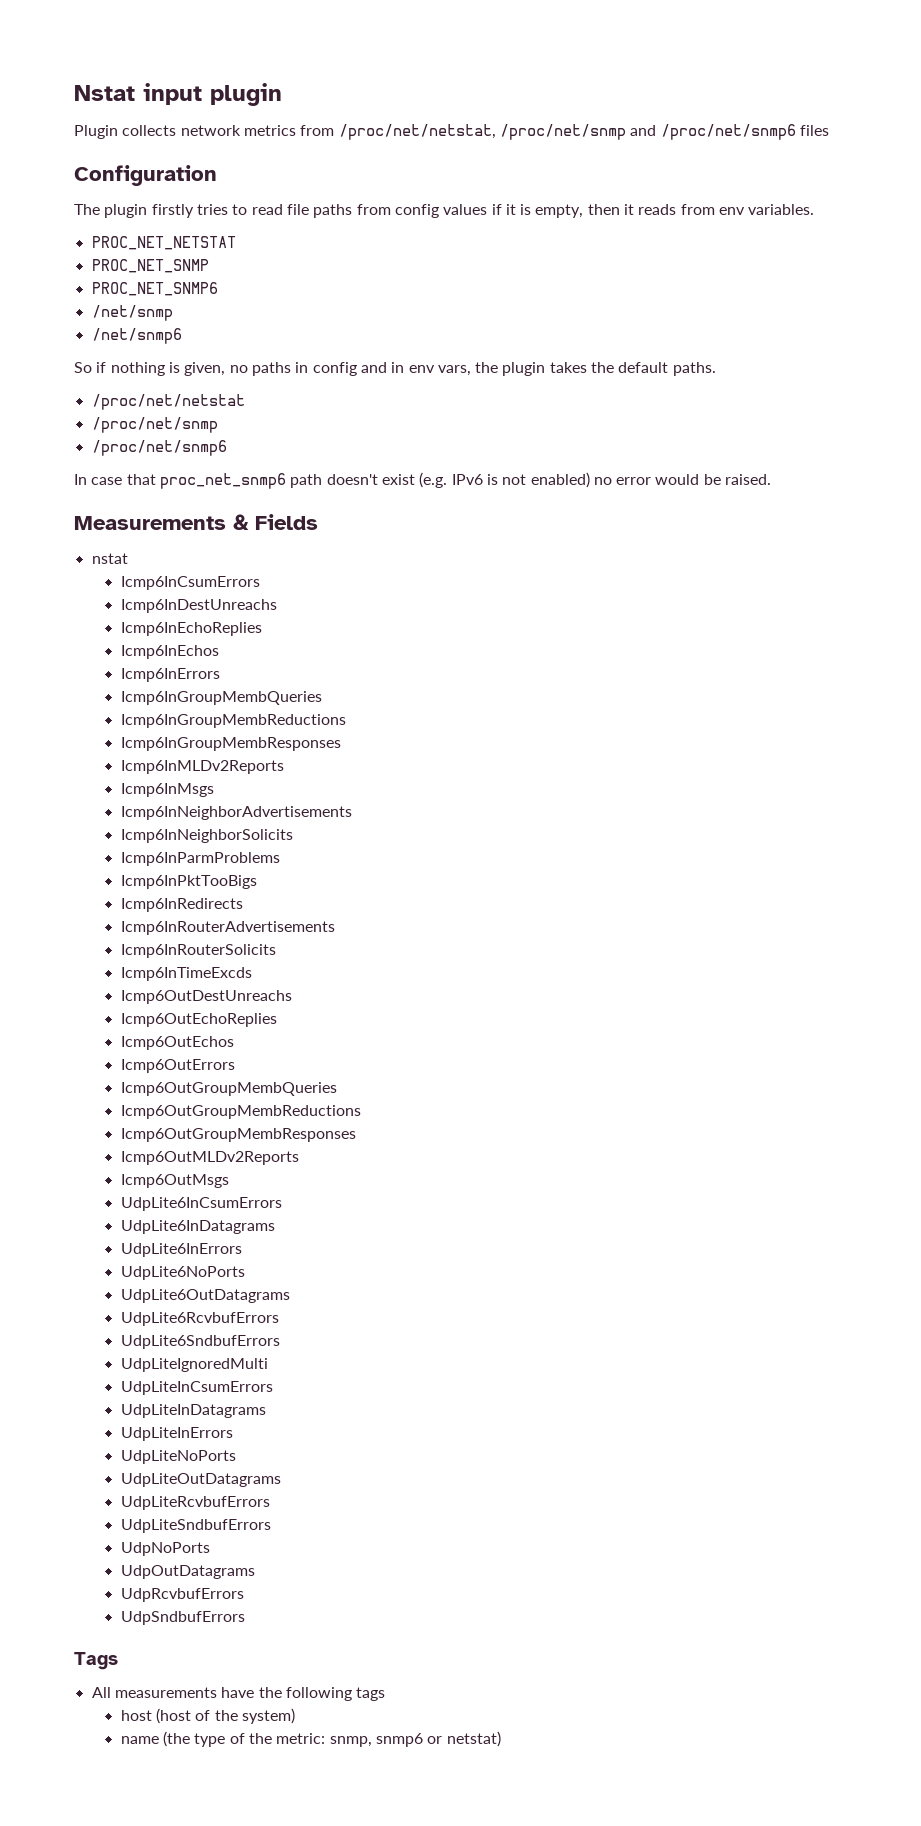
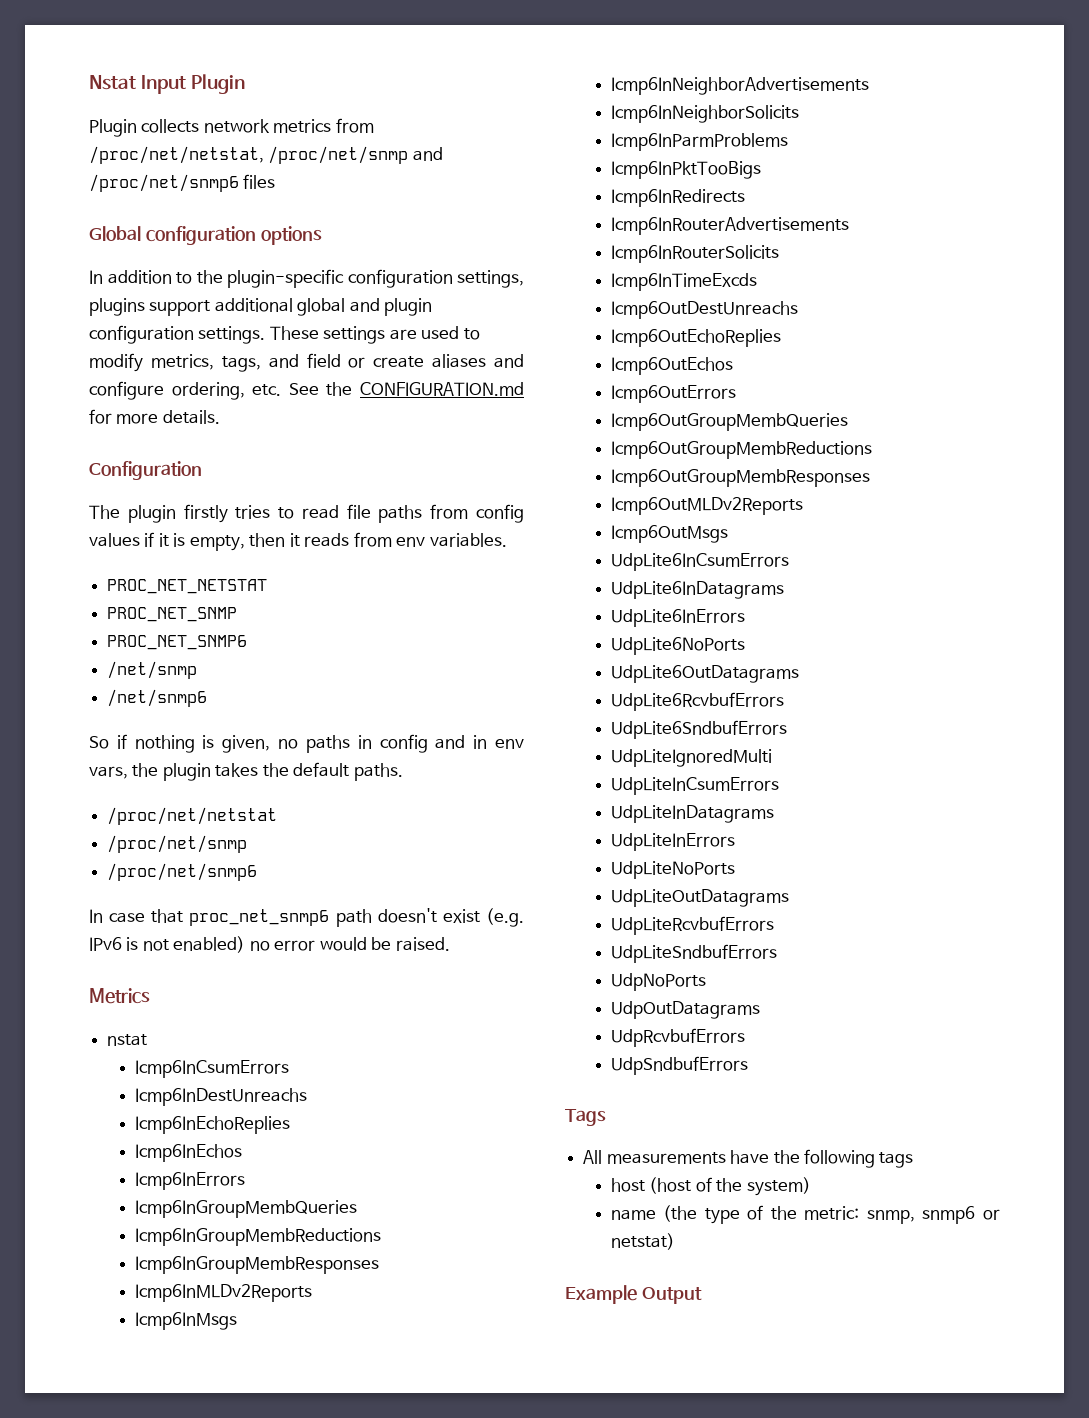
- Nstat input plugin
+ Nstat Input Plugin
+ Global configuration options
+ In addition to the plugin-specific configuration settings, plugins support additional global and plugin configuration settings. These settings are used to modify metrics, tags, and field or create aliases and configure ordering, etc. See the CONFIGURATION.md for more details.
- Measurements & Fields
+ Metrics
+ Example Output

